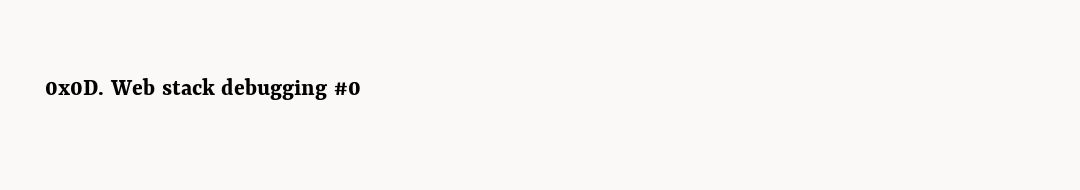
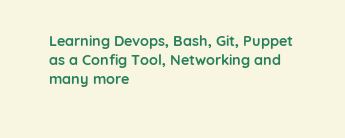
- 0x0D. Web stack debugging #0
+ Learning Devops, Bash, Git, Puppet as a Config Tool, Networking and many more

